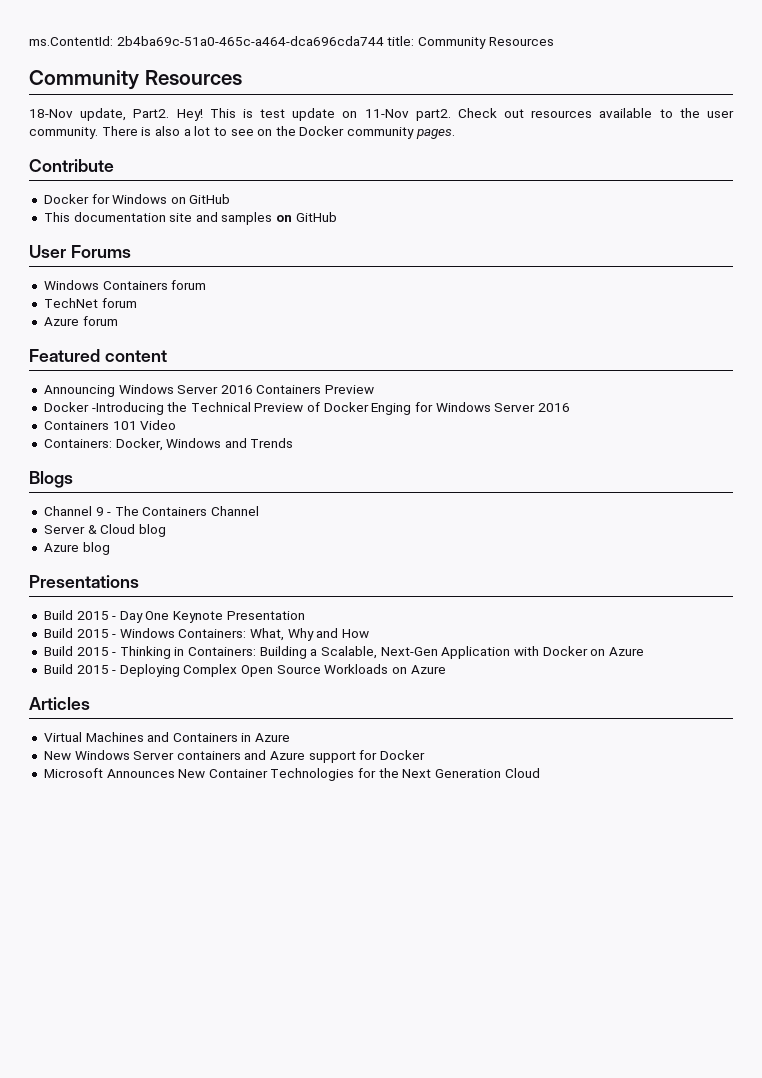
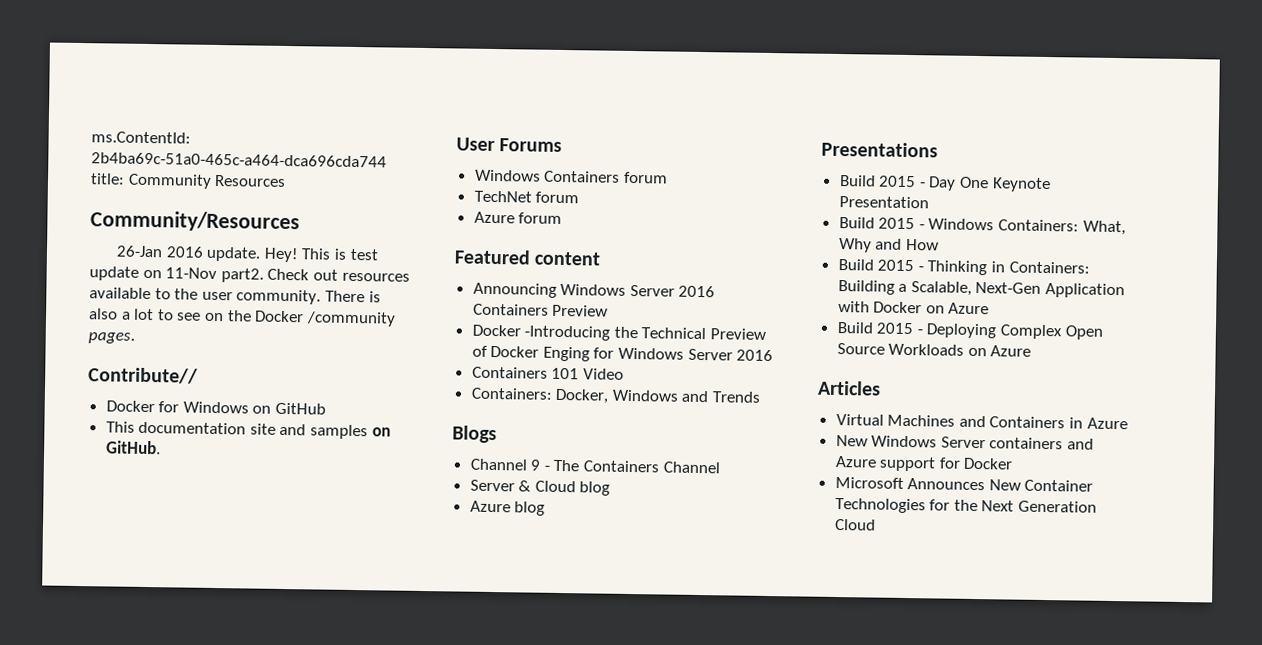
  ms.ContentId: 2b4ba69c-51a0-465c-a464-dca696cda744 title: Community Resources
- Community Resources
- 18-Nov update, Part2.
+ Community/Resources
+ 26-Jan 2016 update.
- There is also a lot to see on the Docker community pages.
+ There is also a lot to see on the Docker /community pages.
- Contribute
+ Contribute//
- This documentation site and samples on GitHub
+ This documentation site and samples on GitHub.

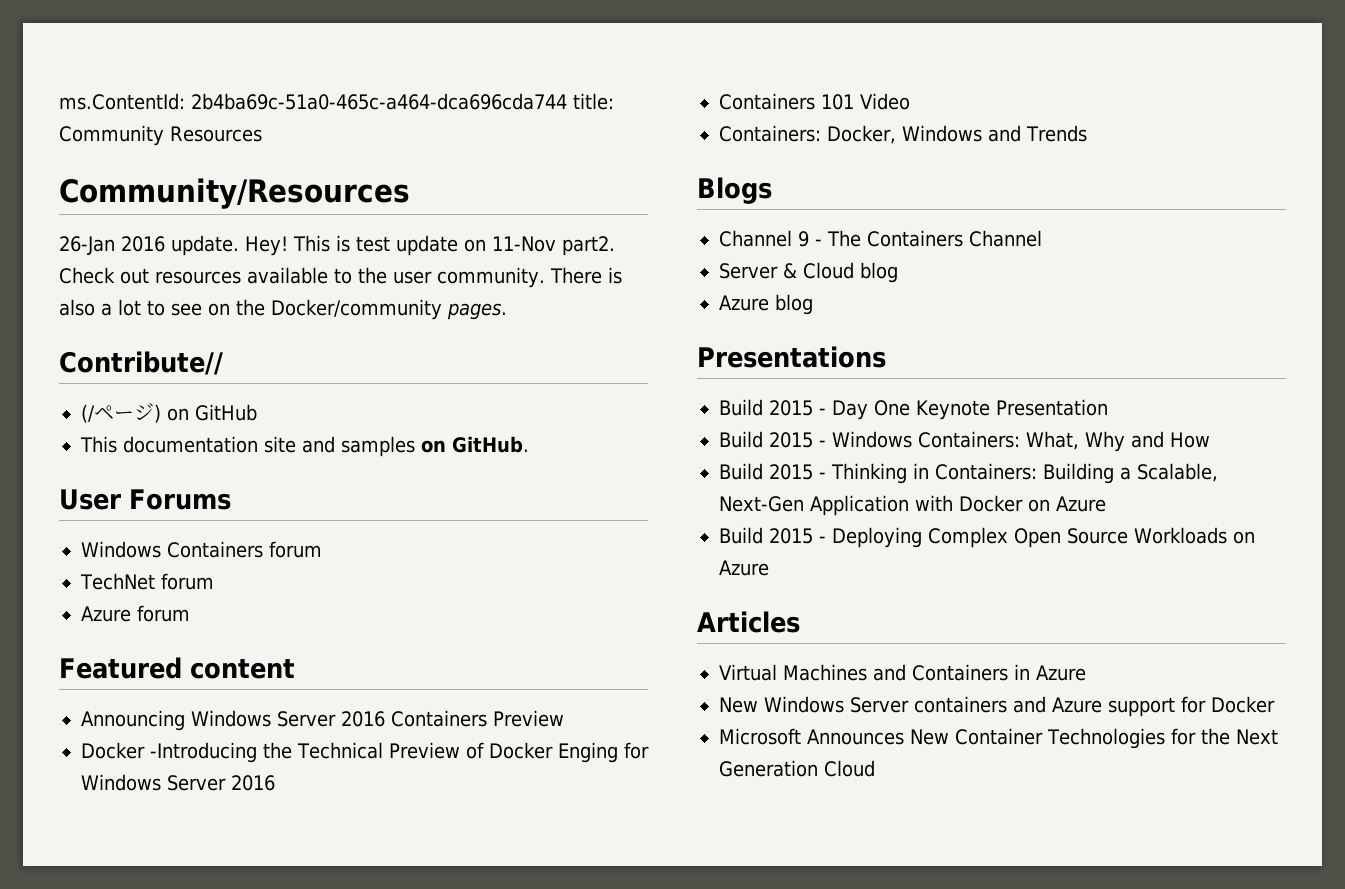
- There is also a lot to see on the Docker /community pages.
+ There is also a lot to see on the Docker/community pages.
- Docker for Windows on GitHub
+ (/ページ) on GitHub

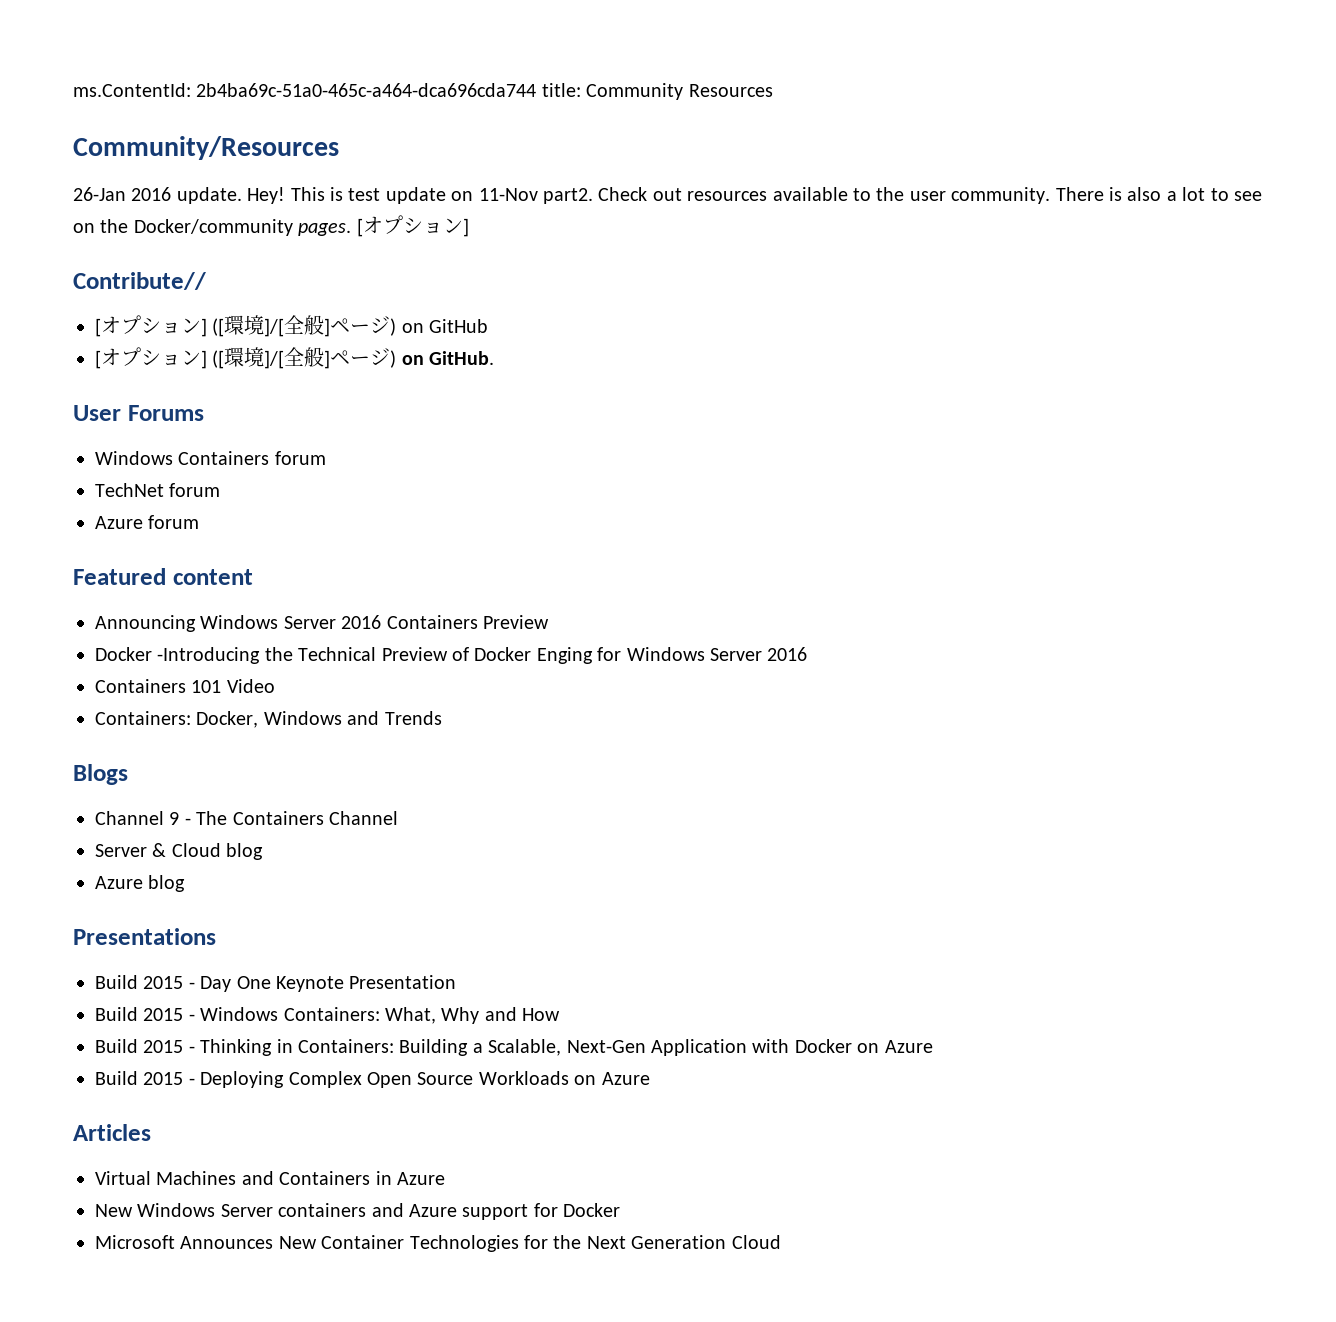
- There is also a lot to see on the Docker/community pages.
+ There is also a lot to see on the Docker/community pages. [オプション]
  Contribute//
- (/ページ) on GitHub
+ [オプション] ([環境]/[全般]ページ) on GitHub
- This documentation site and samples on GitHub.
+ [オプション] ([環境]/[全般]ページ) on GitHub.

